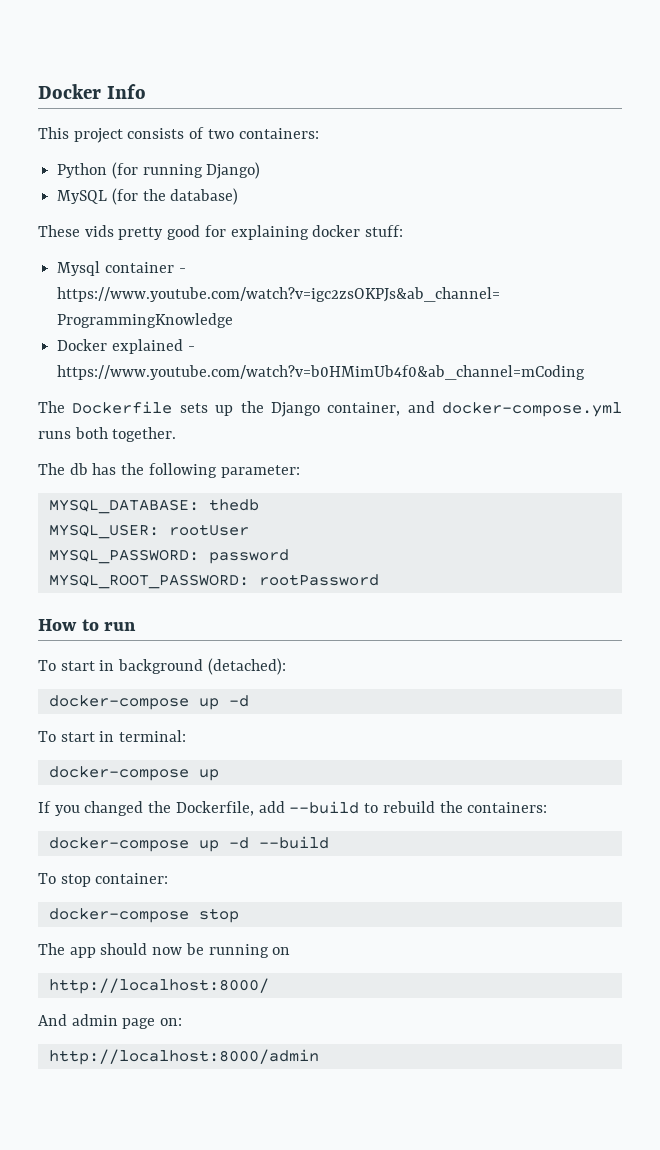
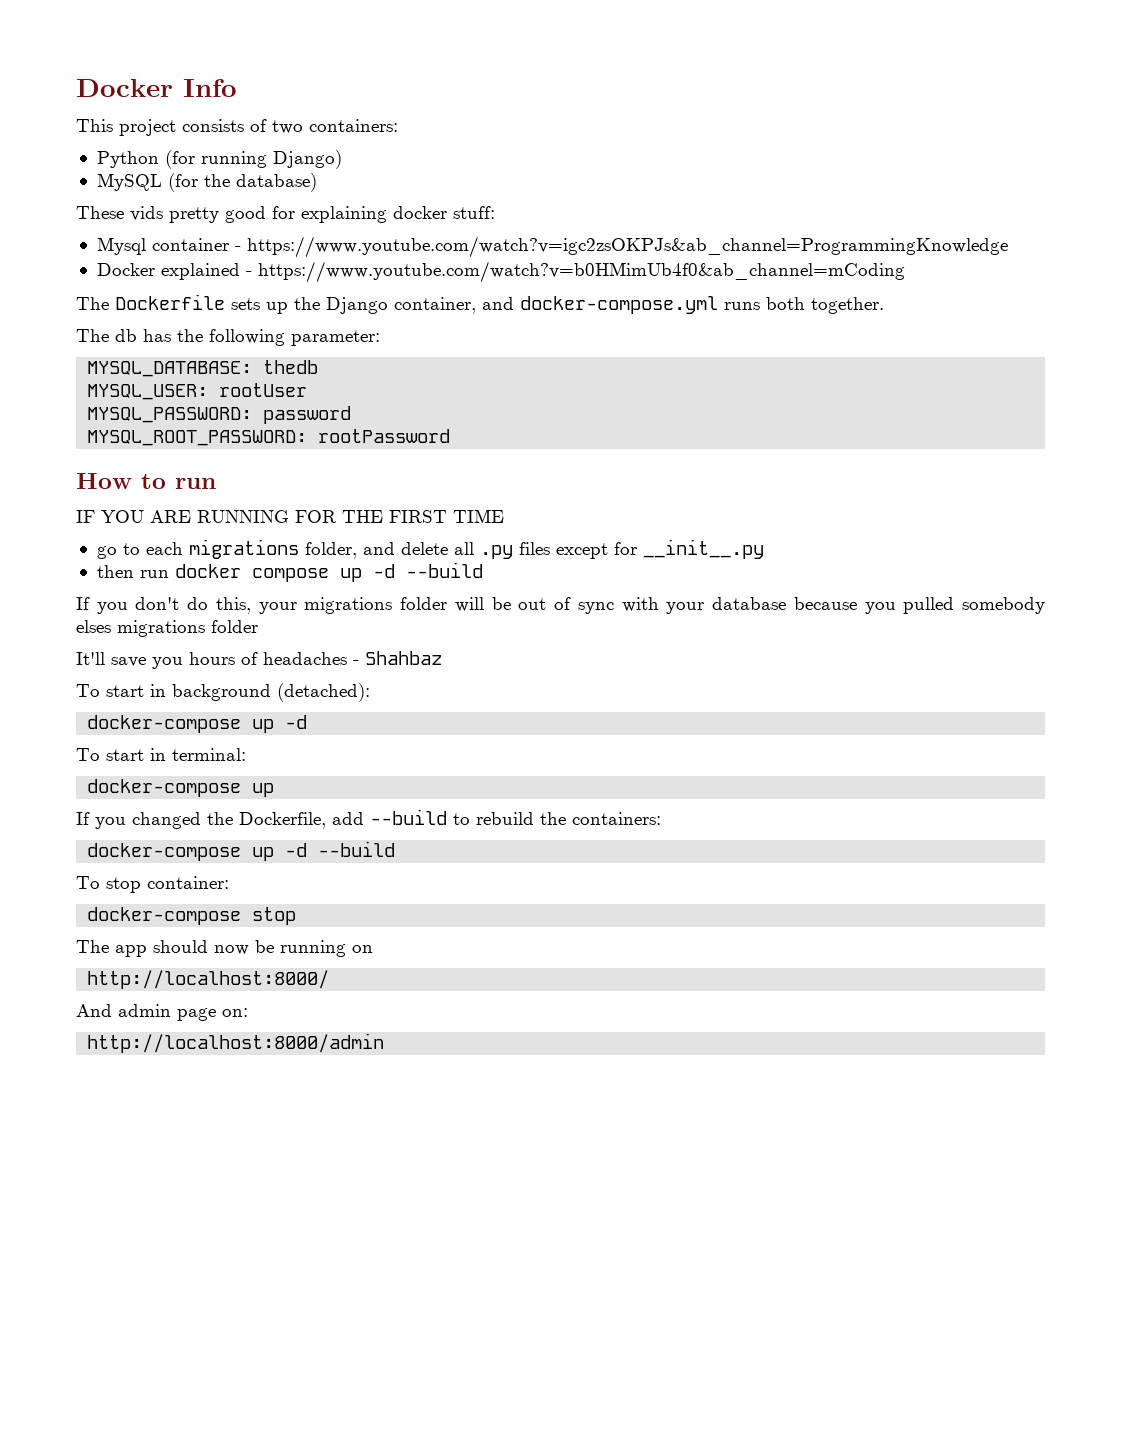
+ IF YOU ARE RUNNING FOR THE FIRST TIME
+ go to each migrations folder, and delete all .py files except for __init__.py
+ then run docker compose up -d --build
+ If you don't do this, your migrations folder will be out of sync with your database because you pulled somebody elses migrations folder
+ It'll save you hours of headaches - Shahbaz

